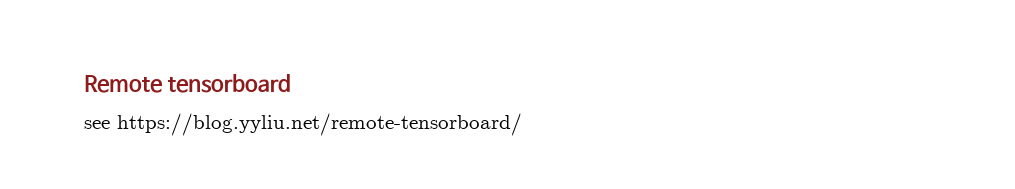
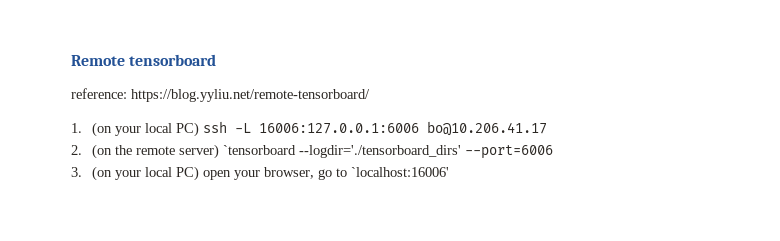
- see https://blog.yyliu.net/remote-tensorboard/
+ reference: https://blog.yyliu.net/remote-tensorboard/
+ 1. (on your local PC) ssh -L 16006:127.0.0.1:6006 bo@10.206.41.17
+ 2. (on the remote server) `tensorboard --logdir='./tensorboard_dirs' --port=6006
+ 3. (on your local PC) open your browser, go to `localhost:16006'

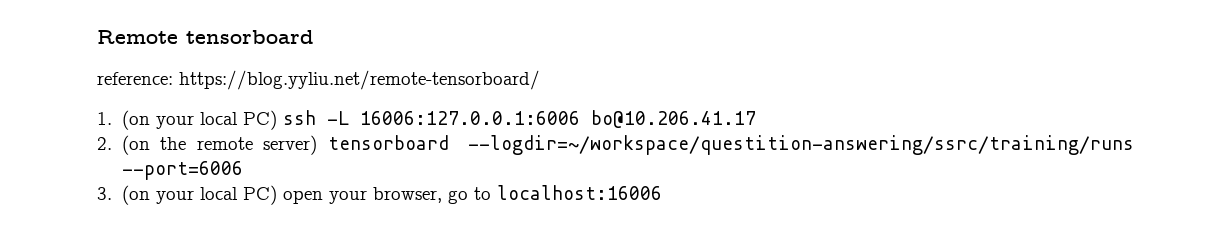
- 2. (on the remote server) `tensorboard --logdir='./tensorboard_dirs' --port=6006
+ 2. (on the remote server) tensorboard --logdir=~/workspace/questition-answering/ssrc/training/runs --port=6006
- 3. (on your local PC) open your browser, go to `localhost:16006'
+ 3. (on your local PC) open your browser, go to localhost:16006

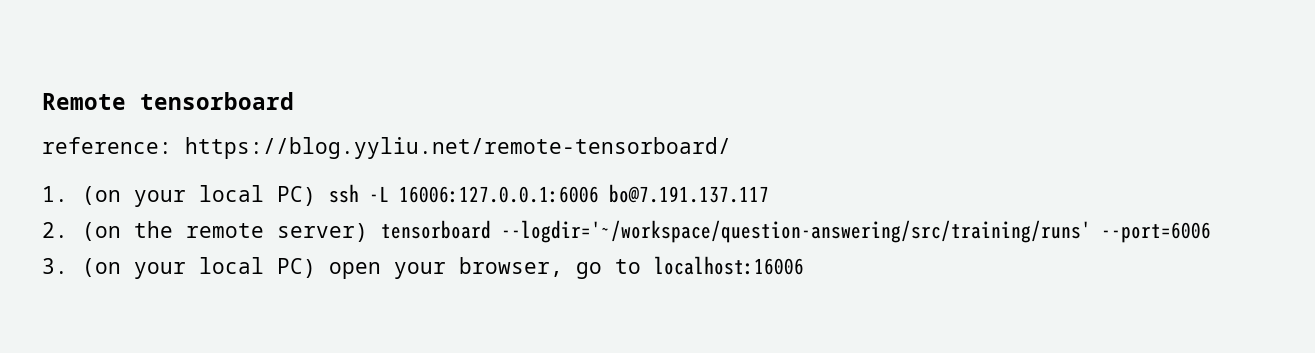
- 1. (on your local PC) ssh -L 16006:127.0.0.1:6006 bo@10.206.41.17
+ 1. (on your local PC) ssh -L 16006:127.0.0.1:6006 bo@7.191.137.117
- 2. (on the remote server) tensorboard --logdir=~/workspace/questition-answering/ssrc/training/runs --port=6006
+ 2. (on the remote server) tensorboard --logdir='~/workspace/question-answering/src/training/runs' --port=6006

